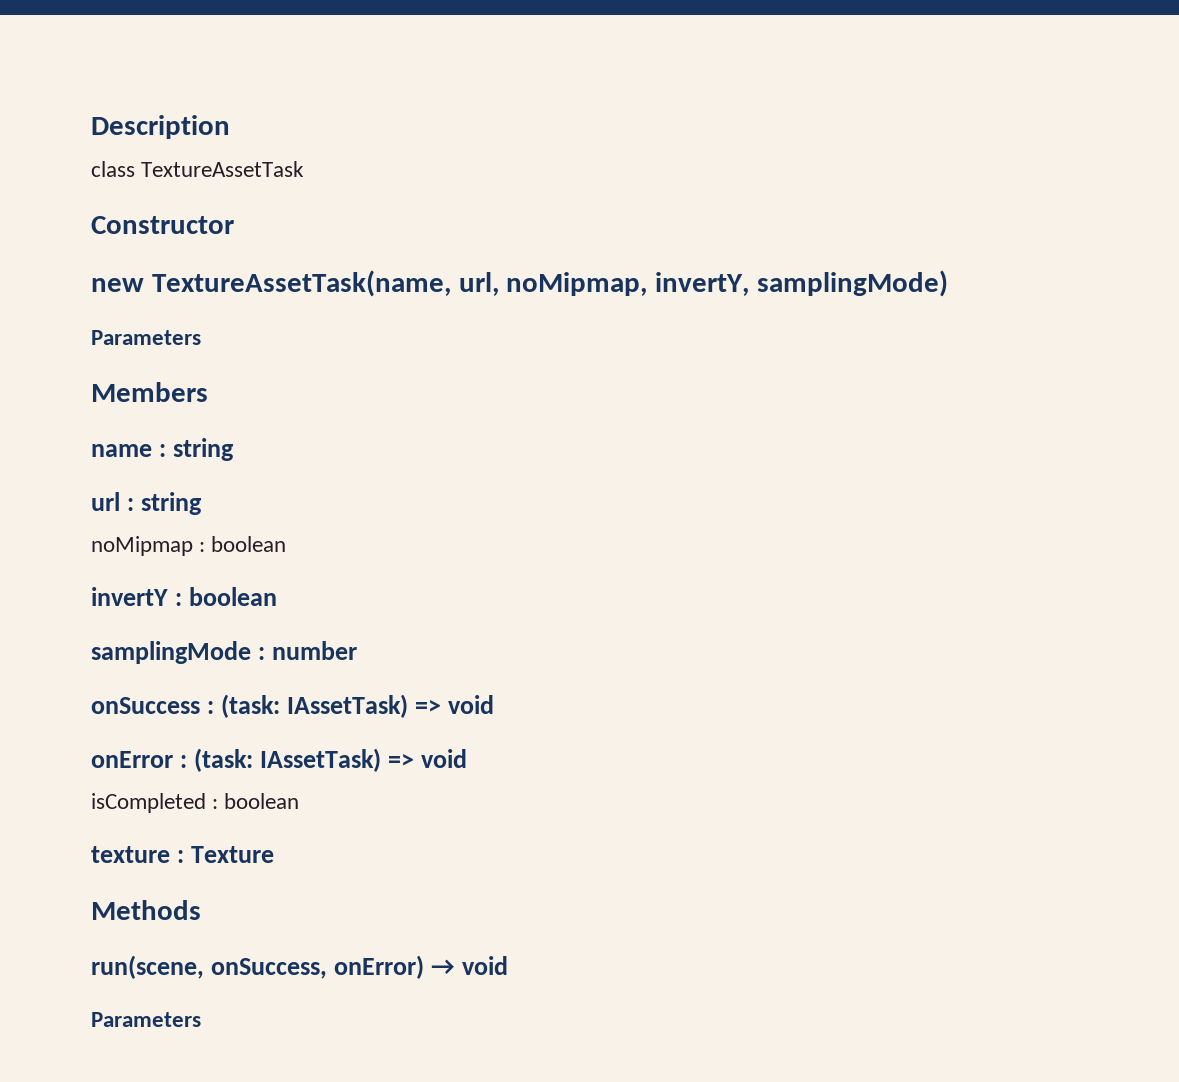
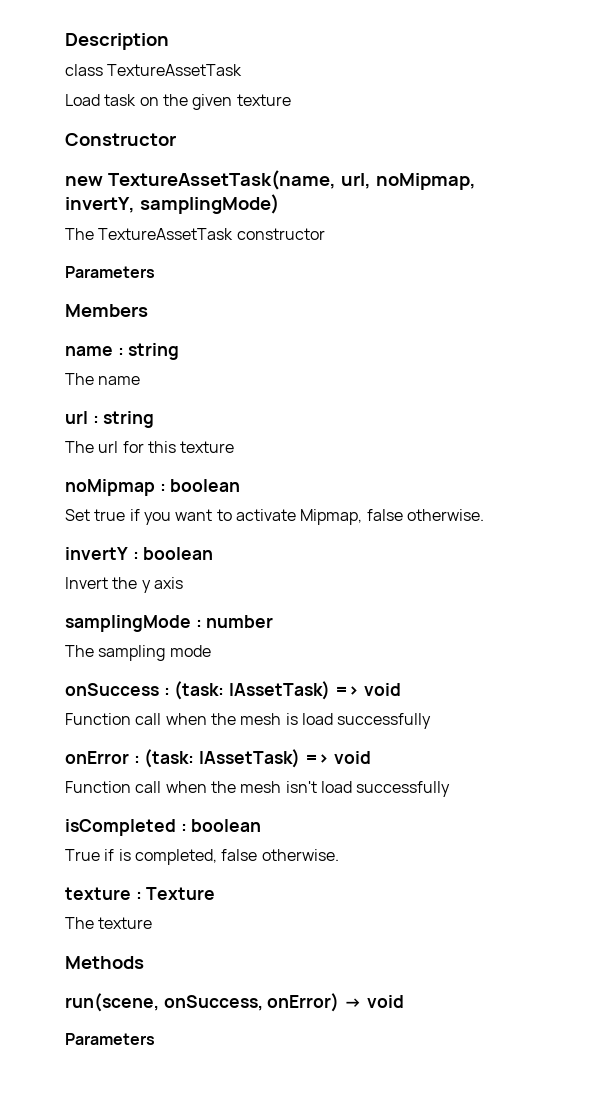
+ Load task on the given texture
+ The TextureAssetTask constructor
+ The name
+ The url for this texture
  noMipmap : boolean
+ Set true if you want to activate Mipmap, false otherwise.
+ Invert the y axis
+ The sampling mode
+ Function call when the mesh is load successfully
+ Function call when the mesh isn't load successfully
  isCompleted : boolean
+ True if is completed, false otherwise.
+ The texture

